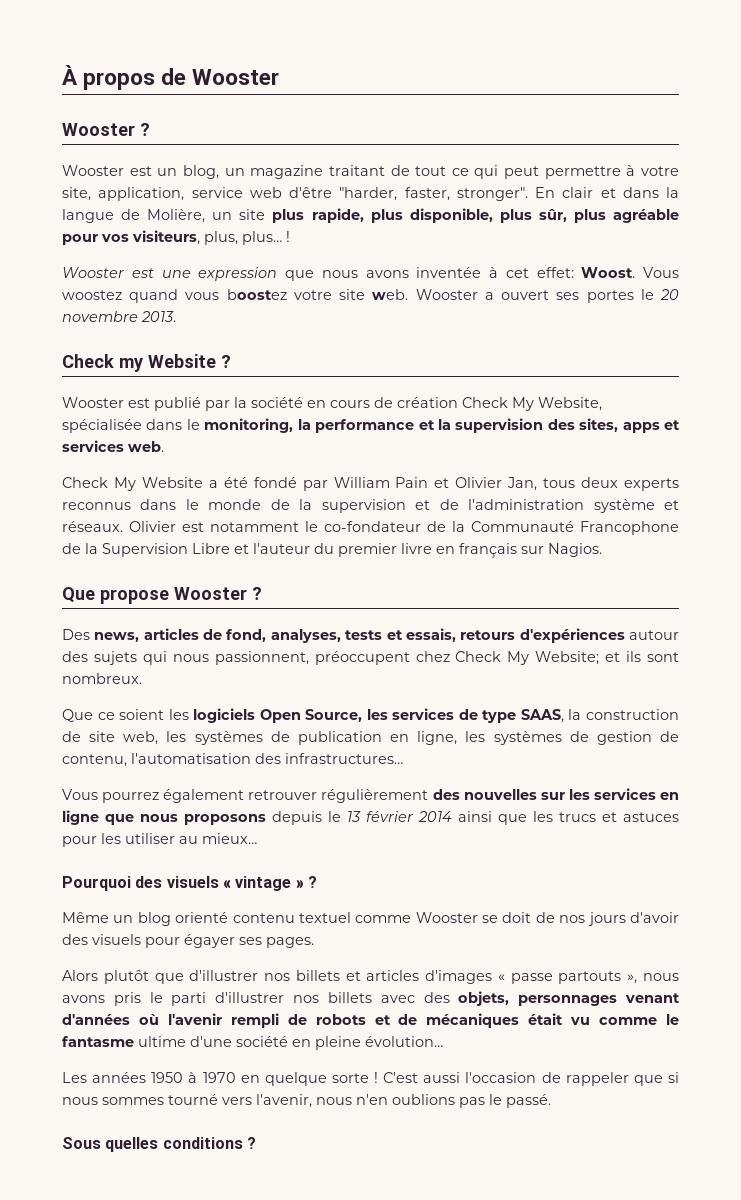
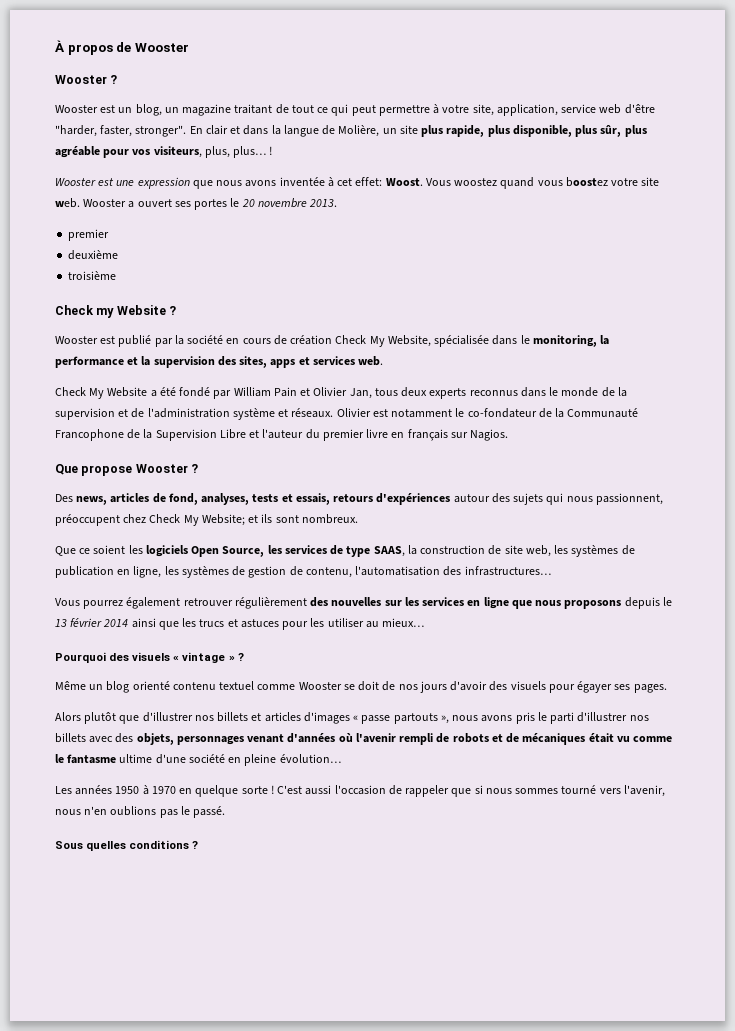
  Wooster a ouvert ses portes le 20 novembre 2013.
+ premier
+ deuxième
+ troisième

